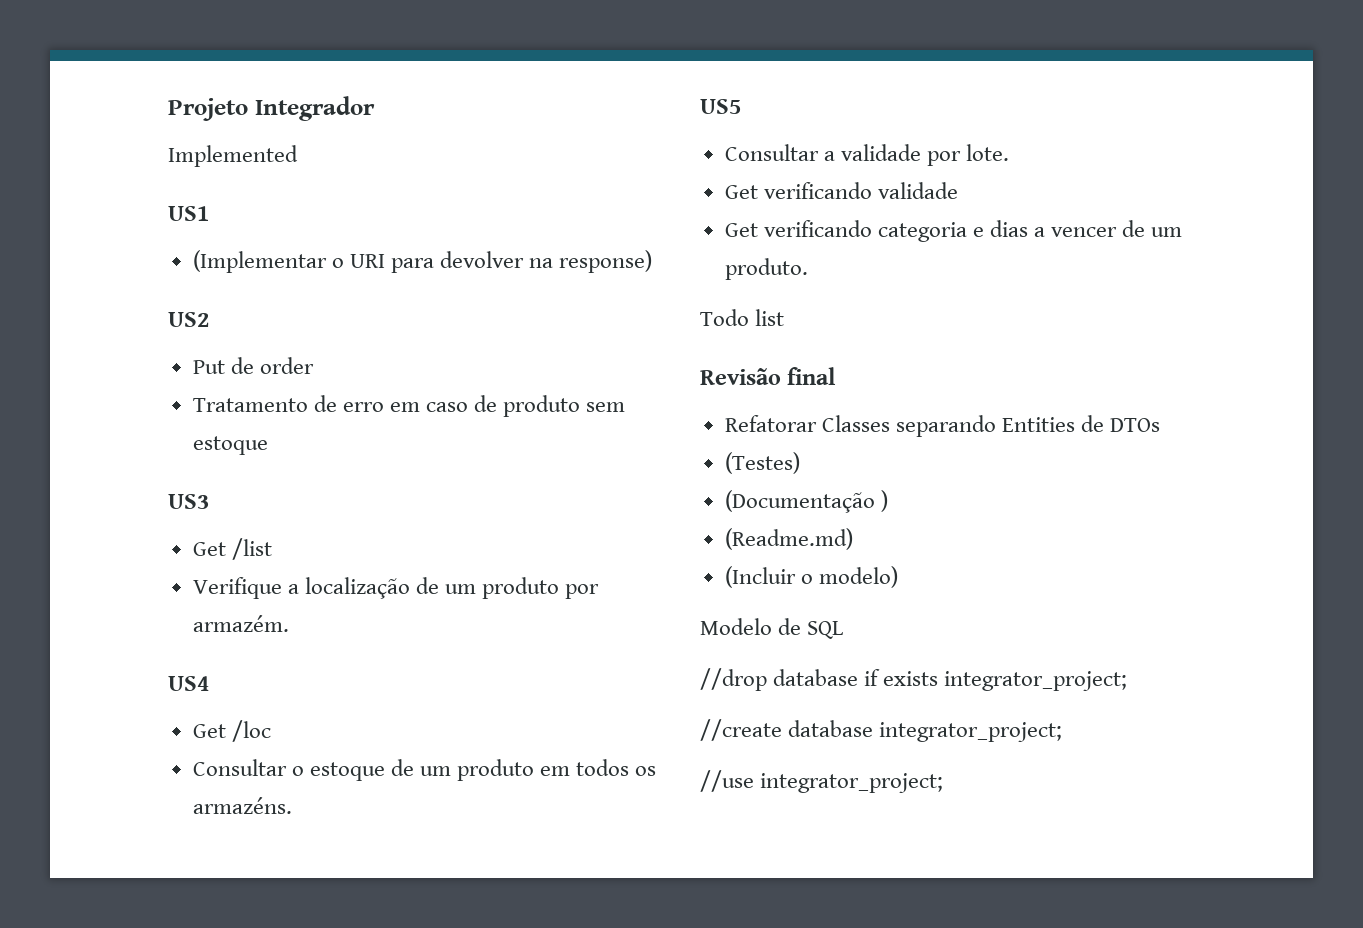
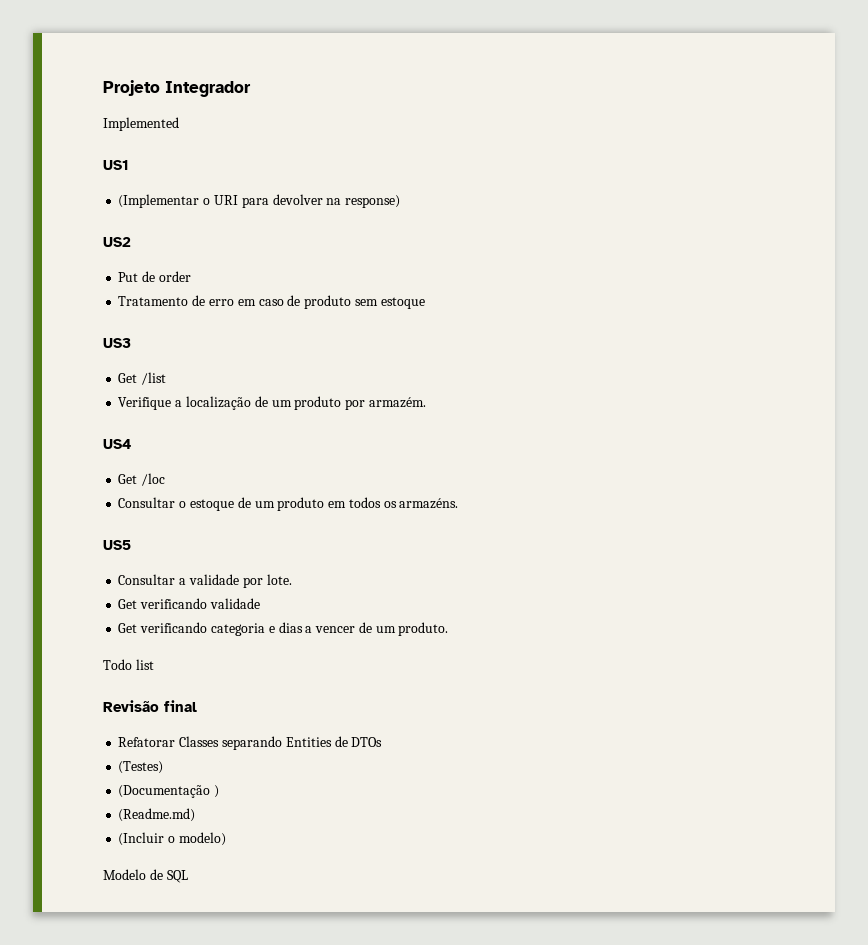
- //drop database if exists integrator_project;
- //create database integrator_project;
- //use integrator_project;

